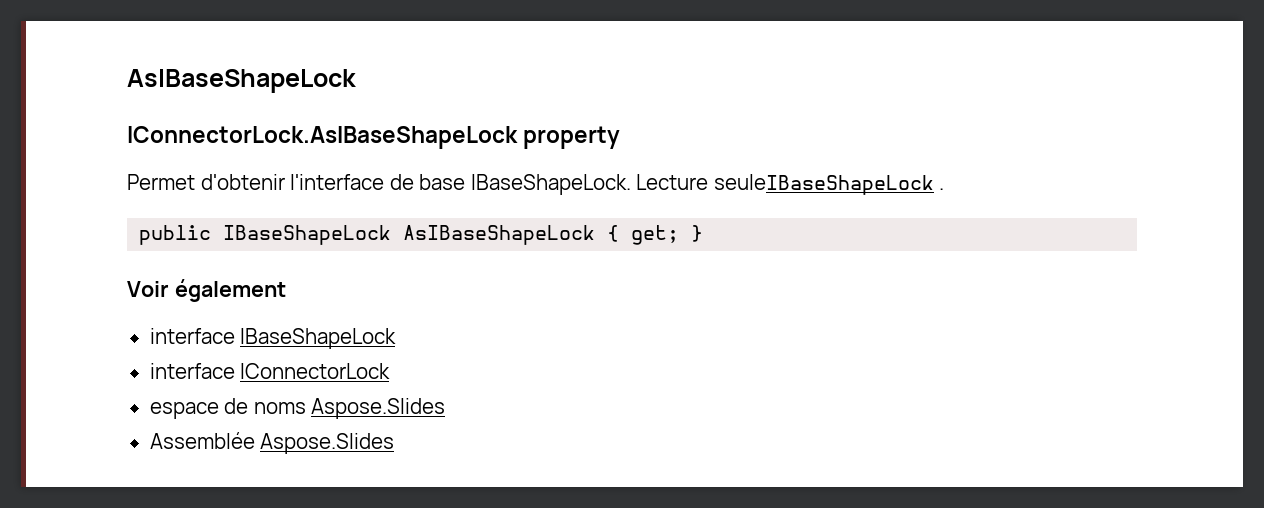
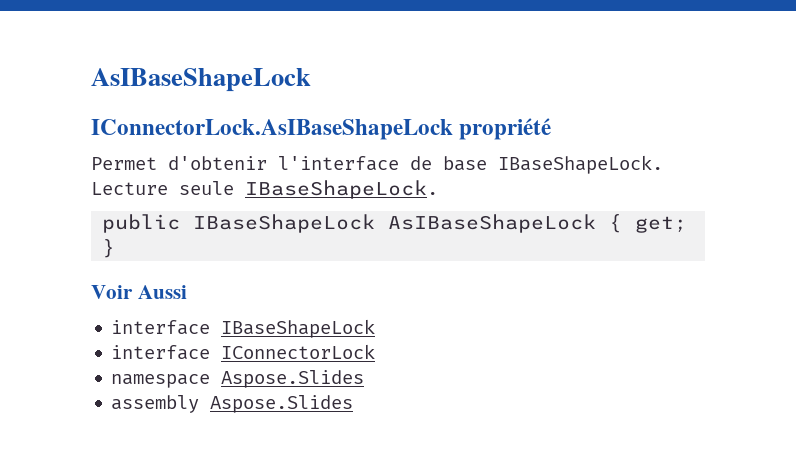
- IConnectorLock.AsIBaseShapeLock property
+ IConnectorLock.AsIBaseShapeLock propriété
- Lecture seuleIBaseShapeLock .
+ Lecture seule IBaseShapeLock.
- Voir également
+ Voir Aussi
- espace de noms Aspose.Slides
+ namespace Aspose.Slides
- Assemblée Aspose.Slides
+ assembly Aspose.Slides

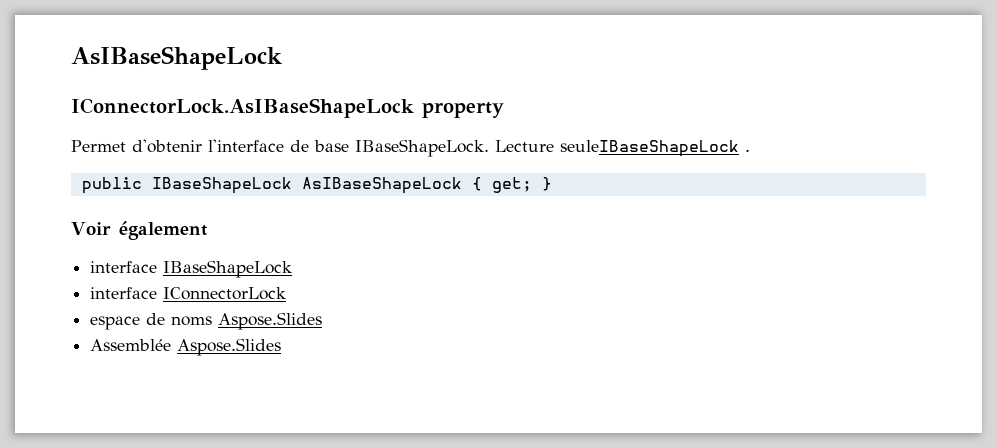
- IConnectorLock.AsIBaseShapeLock propriété
+ IConnectorLock.AsIBaseShapeLock property
- Lecture seule IBaseShapeLock.
+ Lecture seuleIBaseShapeLock .
- Voir Aussi
+ Voir également
- namespace Aspose.Slides
+ espace de noms Aspose.Slides
- assembly Aspose.Slides
+ Assemblée Aspose.Slides

